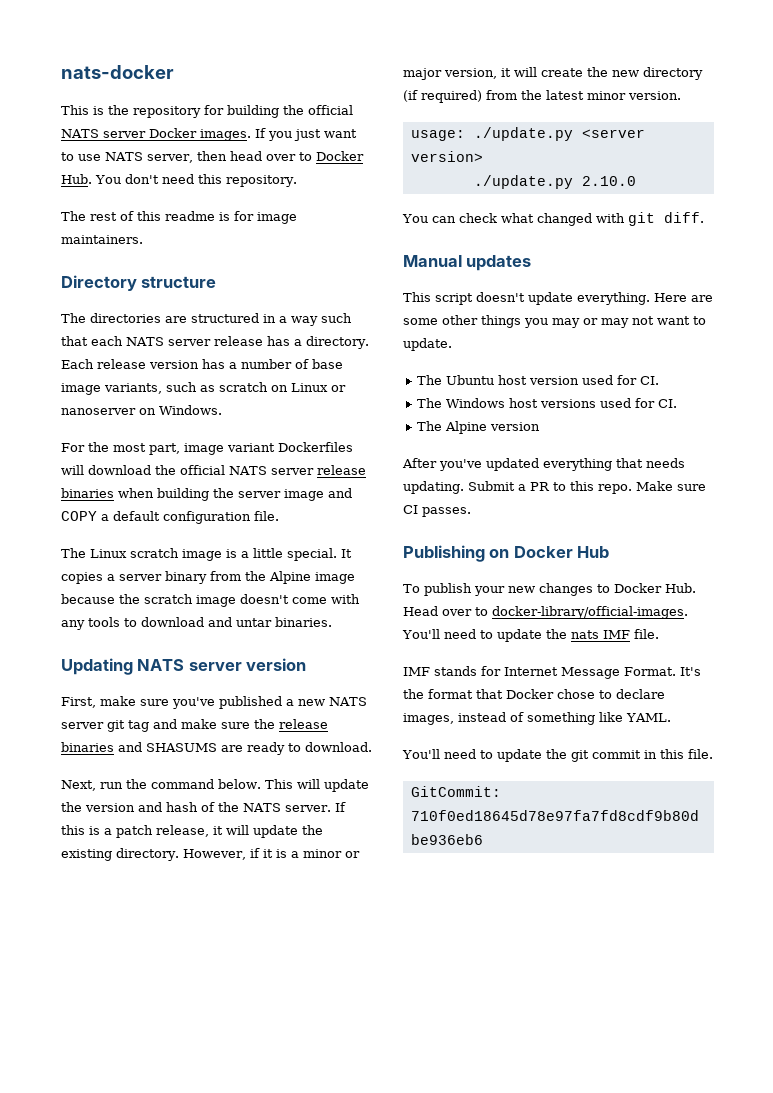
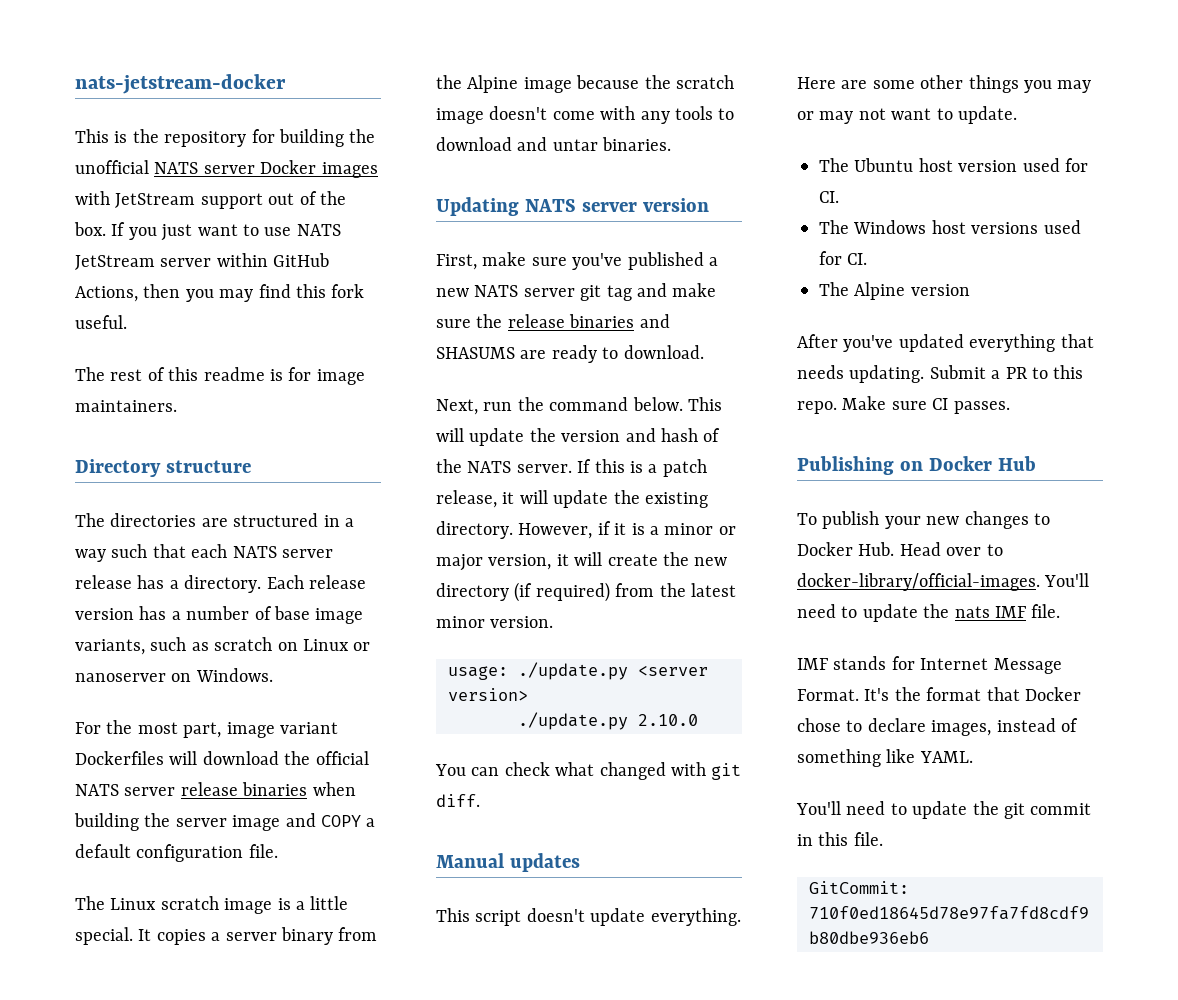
- nats-docker
+ nats-jetstream-docker
- This is the repository for building the official NATS server Docker images.
+ This is the repository for building the unofficial NATS server Docker images with JetStream support out of the box.
- If you just want to use NATS server, then head over to Docker Hub. You don't need this repository.
+ If you just want to use NATS JetStream server within GitHub Actions, then you may find this fork useful.

